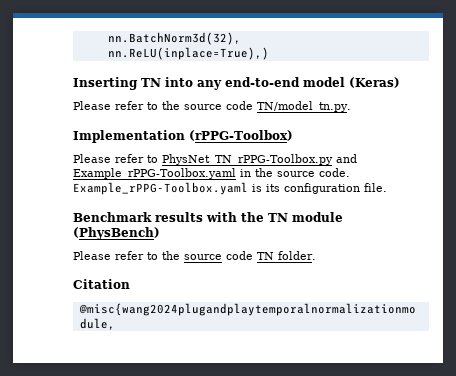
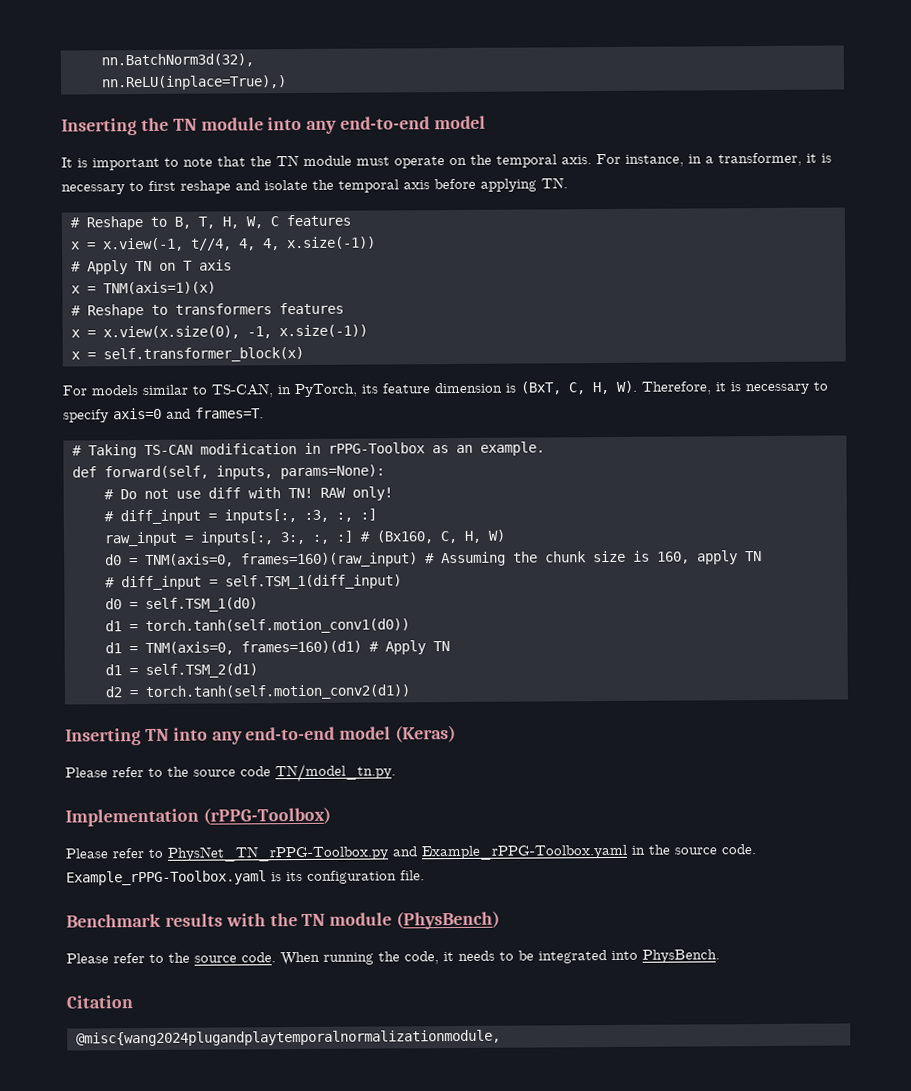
+ Inserting the TN module into any end-to-end model
+ It is important to note that the TN module must operate on the temporal axis. For instance, in a transformer, it is necessary to first reshape and isolate the temporal axis before applying TN.
+ # Reshape to B, T, H, W, C features
+ x = x.view(-1, t//4, 4, 4, x.size(-1))
+ # Apply TN on T axis
+ x = TNM(axis=1)(x)
+ # Reshape to transformers features
+ x = x.view(x.size(0), -1, x.size(-1))
+ x = self.transformer_block(x)
+ For models similar to TS-CAN, in PyTorch, its feature dimension is (BxT, C, H, W). Therefore, it is necessary to specify axis=0 and frames=T.
+ # Taking TS-CAN modification in rPPG-Toolbox as an example.
+ def forward(self, inputs, params=None):
+ # Do not use diff with TN! RAW only!
+ # diff_input = inputs[:, :3, :, :]
+ raw_input = inputs[:, 3:, :, :] # (Bx160, C, H, W)
+ d0 = TNM(axis=0, frames=160)(raw_input) # Assuming the chunk size is 160, apply TN
+ # diff_input = self.TSM_1(diff_input)
+ d0 = self.TSM_1(d0)
+ d1 = torch.tanh(self.motion_conv1(d0))
+ d1 = TNM(axis=0, frames=160)(d1) # Apply TN
+ d1 = self.TSM_2(d1)
+ d2 = torch.tanh(self.motion_conv2(d1))
- Please refer to the source code TN folder.
+ Please refer to the source code. When running the code, it needs to be integrated into PhysBench.

